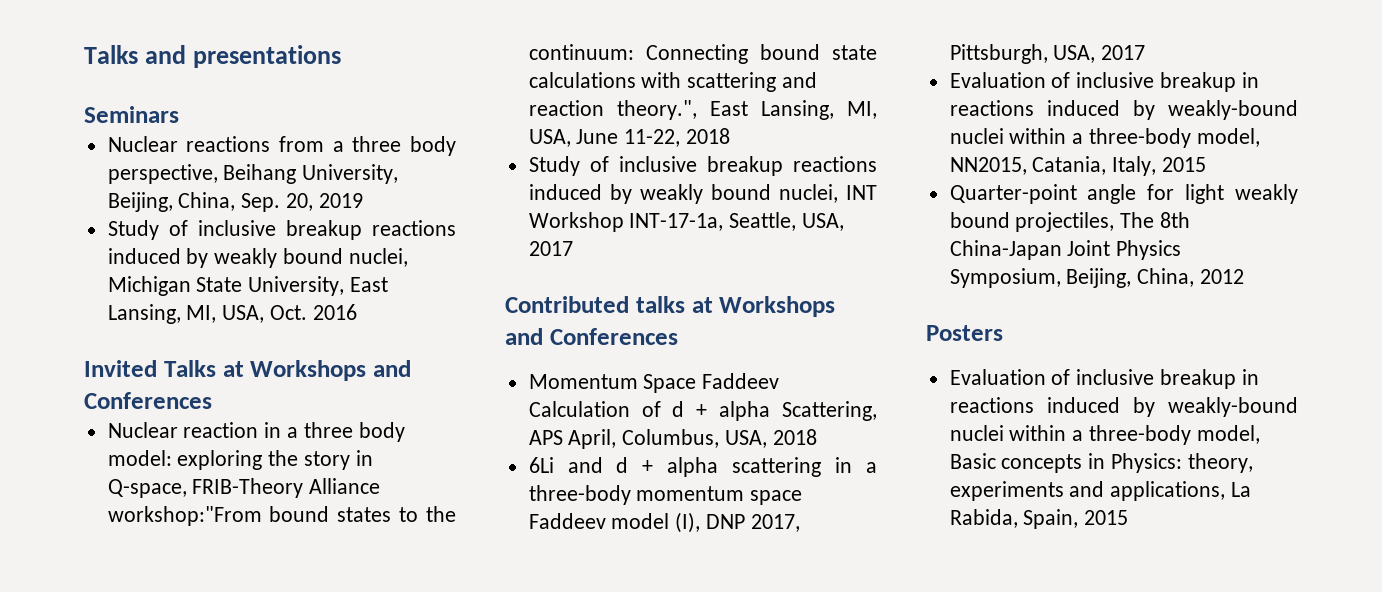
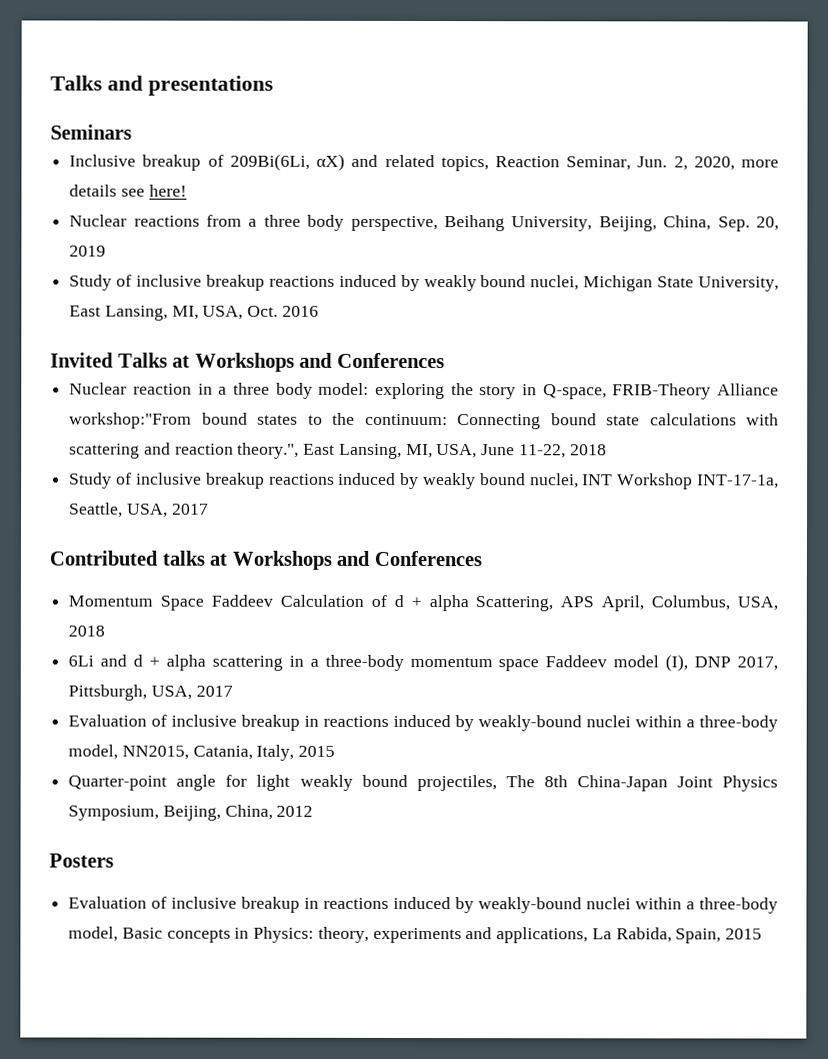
+ Inclusive breakup of 209Bi(6Li, αX) and related topics, Reaction Seminar, Jun. 2, 2020, more details see here!

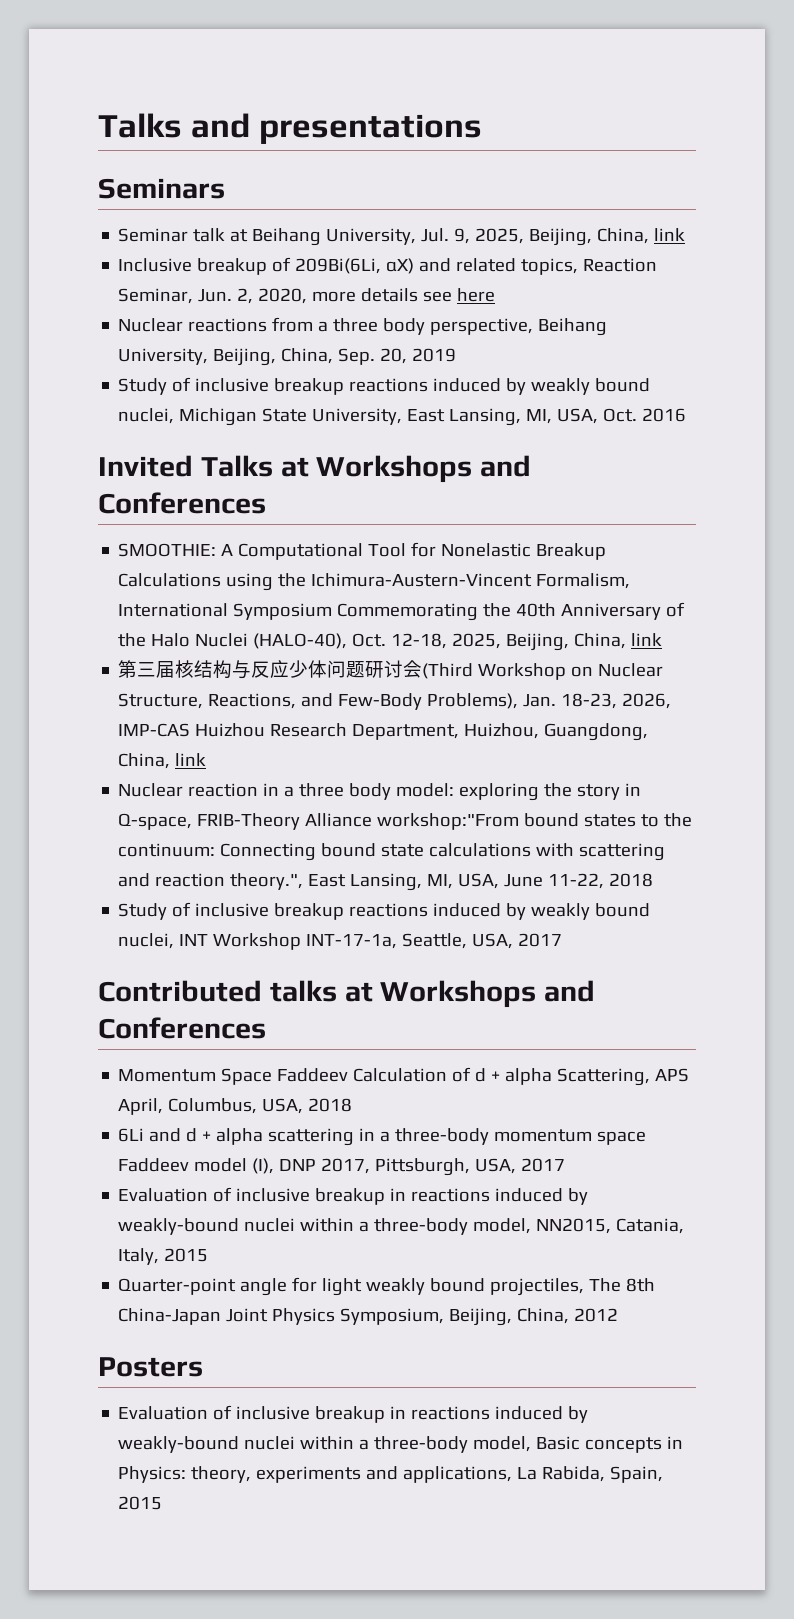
+ Seminar talk at Beihang University, Jul. 9, 2025, Beijing, China, link
- Inclusive breakup of 209Bi(6Li, αX) and related topics, Reaction Seminar, Jun. 2, 2020, more details see here!
+ Inclusive breakup of 209Bi(6Li, αX) and related topics, Reaction Seminar, Jun. 2, 2020, more details see here
+ SMOOTHIE: A Computational Tool for Nonelastic Breakup Calculations using the Ichimura-Austern-Vincent Formalism, International Symposium Commemorating the 40th Anniversary of the Halo Nuclei (HALO-40), Oct. 12-18, 2025, Beijing, China, link
+ 第三届核结构与反应少体问题研讨会(Third Workshop on Nuclear Structure, Reactions, and Few-Body Problems), Jan. 18-23, 2026, IMP-CAS Huizhou Research Department, Huizhou, Guangdong, China, link

